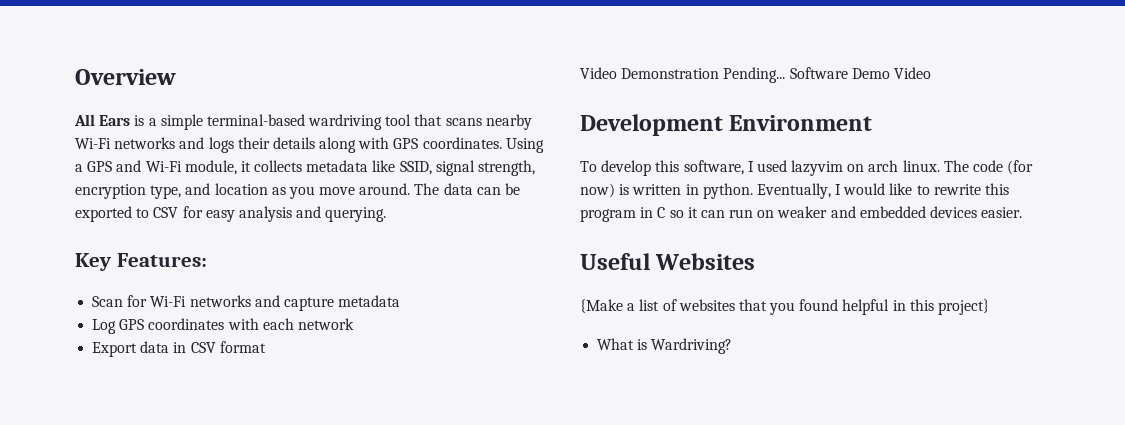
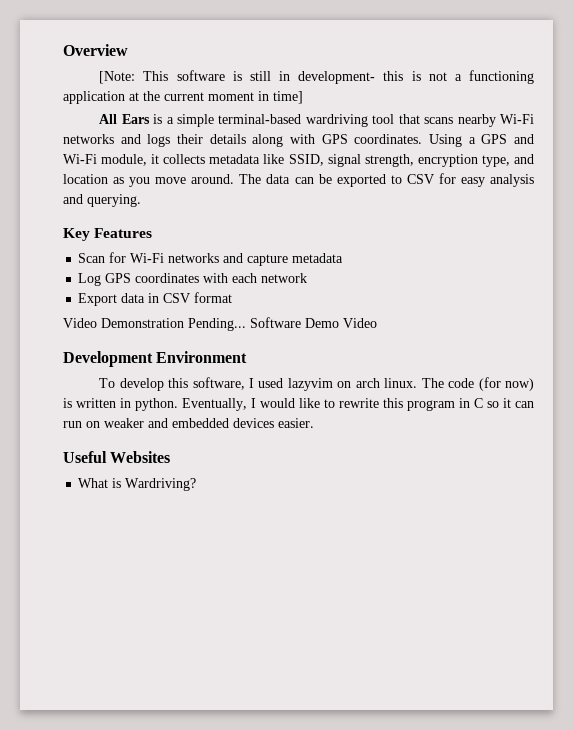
+ [Note: This software is still in development- this is not a functioning application at the current moment in time]
- Key Features:
+ Key Features
- {Make a list of websites that you found helpful in this project}

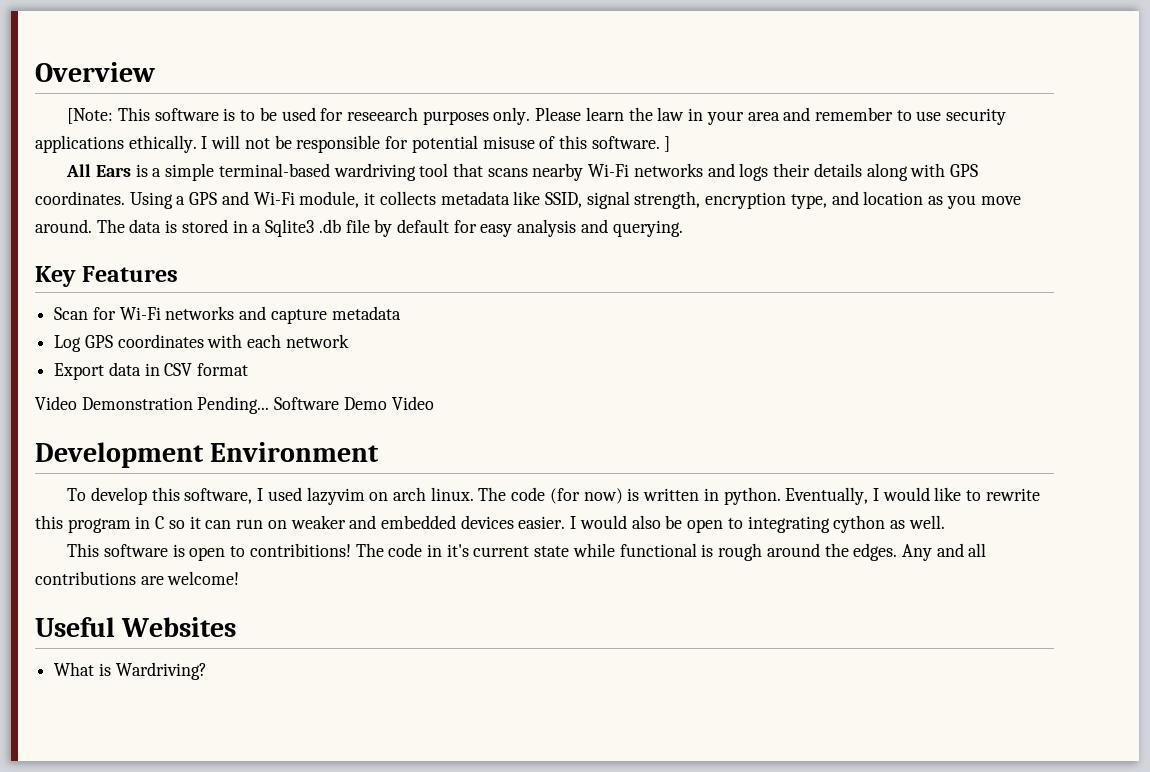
- [Note: This software is still in development- this is not a functioning application at the current moment in time]
+ [Note: This software is to be used for reseearch purposes only. Please learn the law in your area and remember to use security applications ethically. I will not be responsible for potential misuse of this software. ]
- The data can be exported to CSV for easy analysis and querying.
+ The data is stored in a Sqlite3 .db file by default for easy analysis and querying.
+ I would also be open to integrating cython as well.
+ This software is open to contribitions! The code in it's current state while functional is rough around the edges. Any and all contributions are welcome!

